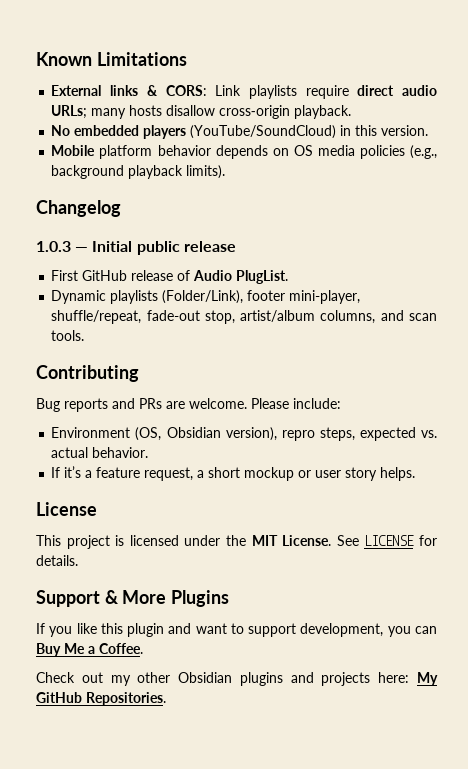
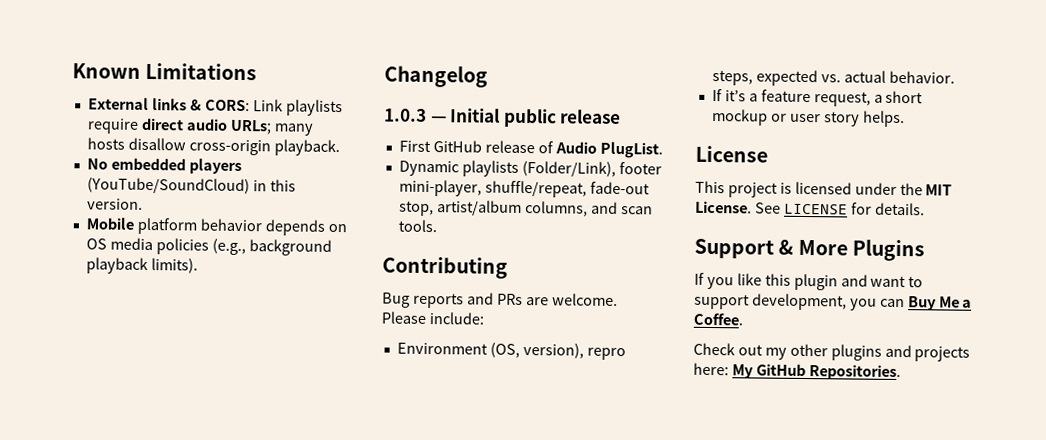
- Environment (OS, Obsidian version), repro steps, expected vs. actual behavior.
+ Environment (OS, version), repro steps, expected vs. actual behavior.
- Check out my other Obsidian plugins and projects here: My GitHub Repositories.
+ Check out my other plugins and projects here: My GitHub Repositories.

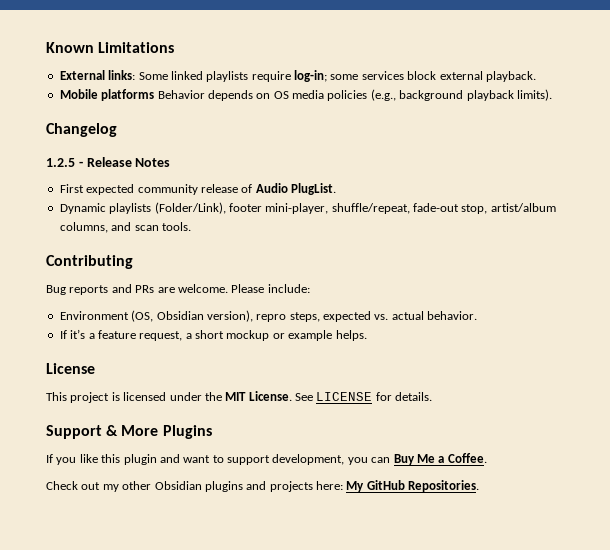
- External links & CORS: Link playlists require direct audio URLs; many hosts disallow cross‑origin playback.
- No embedded players (YouTube/SoundCloud) in this version.
+ External links: Some linked playlists require log-in; some services block external playback.
- Mobile platform behavior depends on OS media policies (e.g., background playback limits).
+ Mobile platforms Behavior depends on OS media policies (e.g., background playback limits).
- 1.0.3 — Initial public release
+ 1.2.5 - Release Notes
- First GitHub release of Audio PlugList.
+ First expected community release of Audio PlugList.
- Environment (OS, version), repro steps, expected vs. actual behavior.
+ Environment (OS, Obsidian version), repro steps, expected vs. actual behavior.
- If it’s a feature request, a short mockup or user story helps.
+ If it’s a feature request, a short mockup or example helps.
- Check out my other plugins and projects here: My GitHub Repositories.
+ Check out my other Obsidian plugins and projects here: My GitHub Repositories.

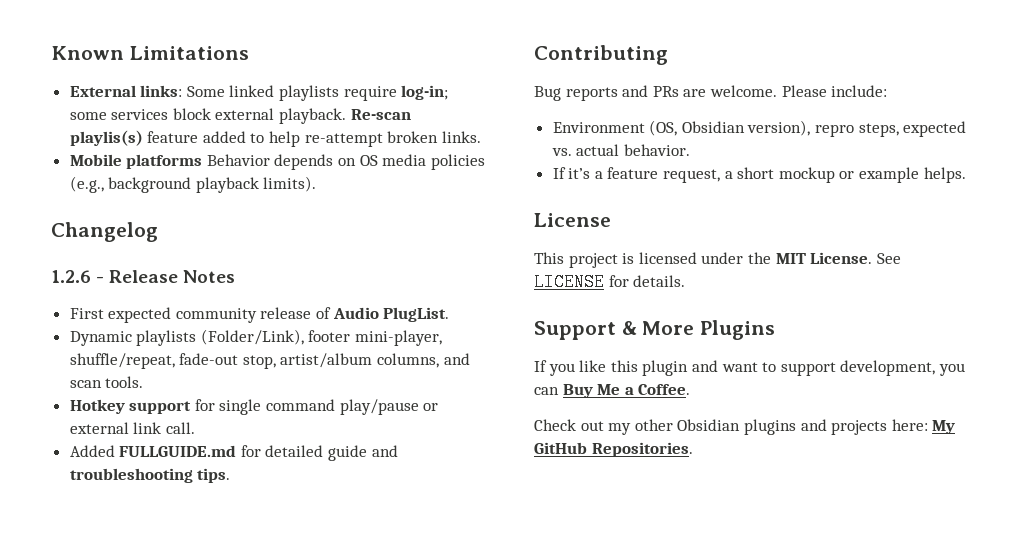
+ Re-scan playlis(s) feature added to help re-attempt broken links.
- 1.2.5 - Release Notes
+ 1.2.6 - Release Notes
+ Hotkey support for single command play/pause or external link call.
+ Added FULLGUIDE.md for detailed guide and troubleshooting tips.

